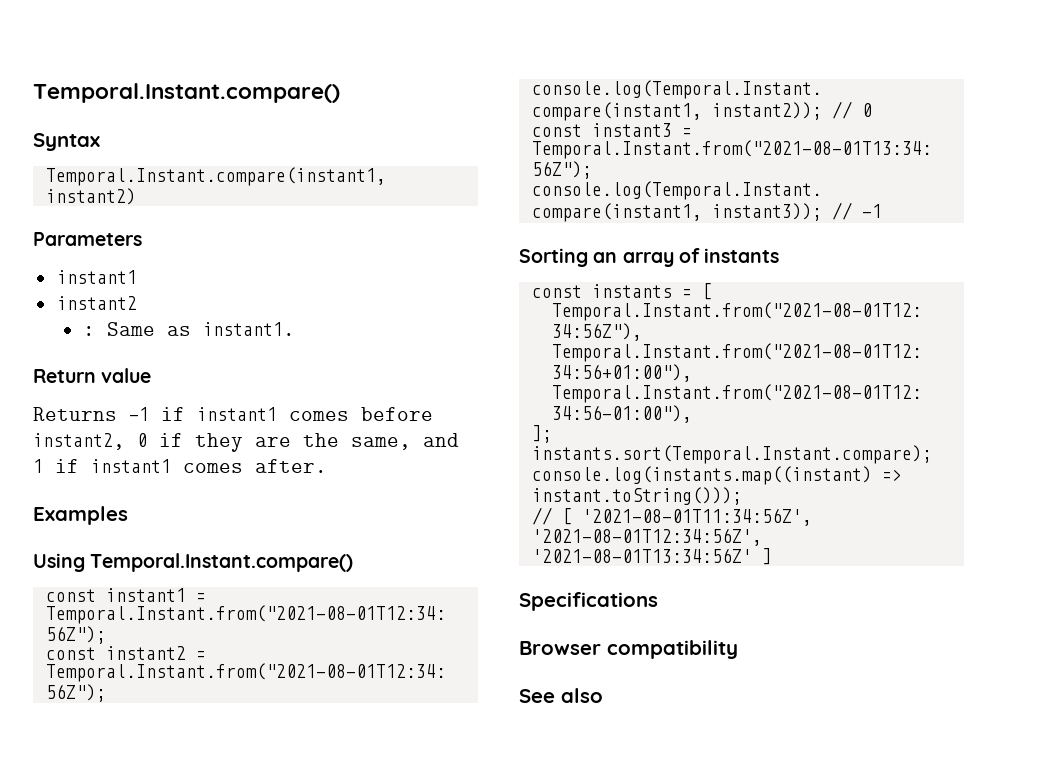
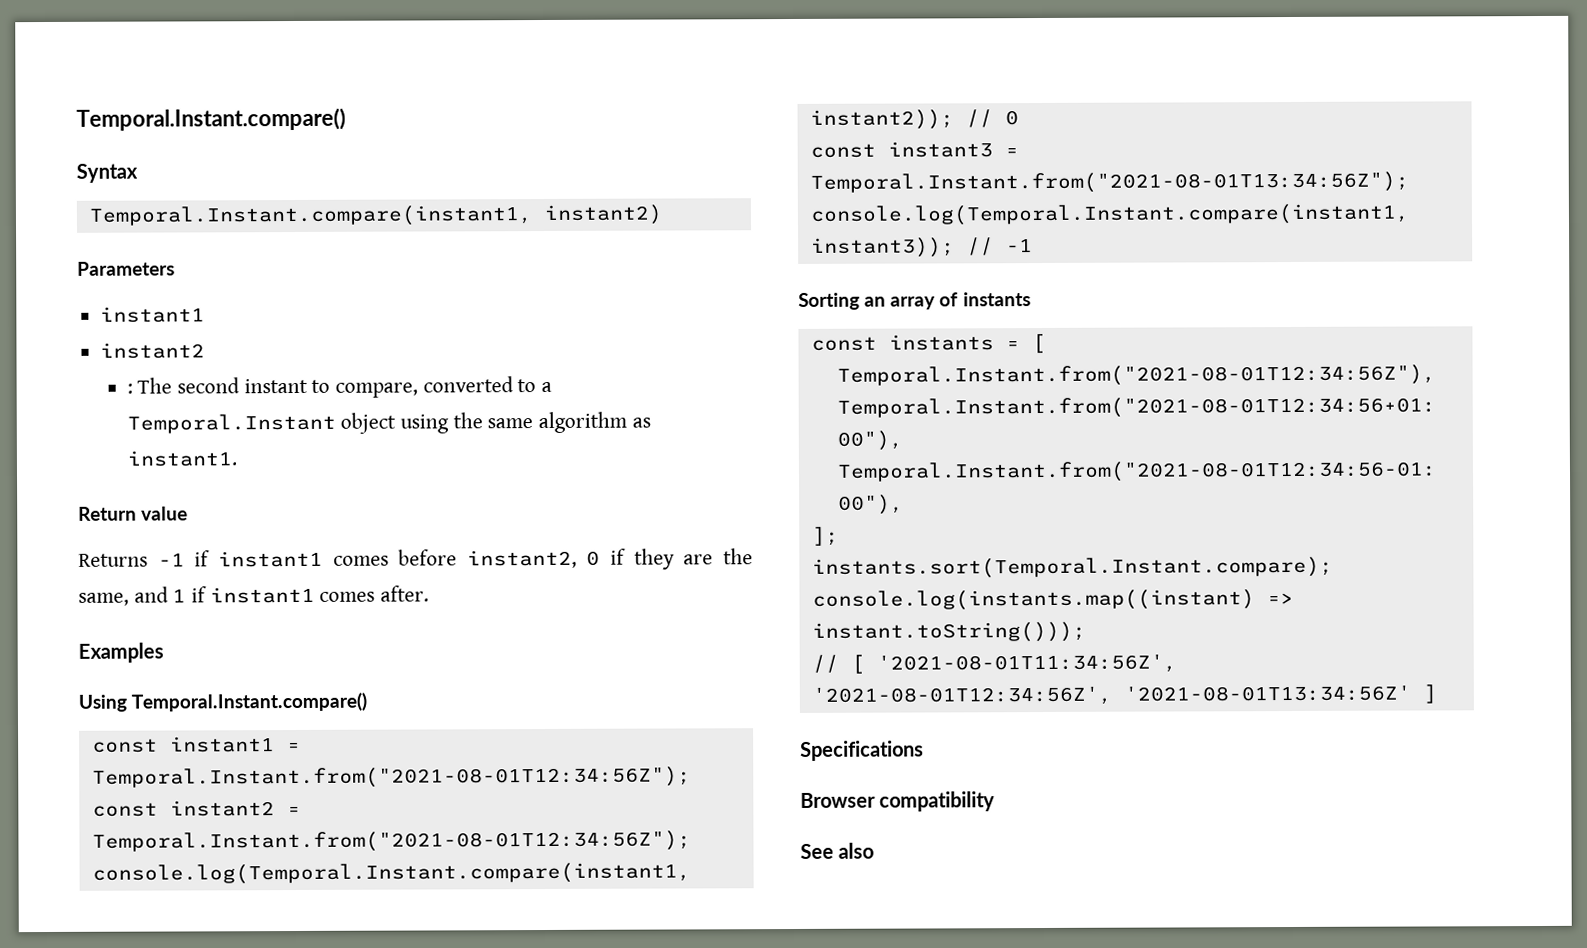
- : Same as instant1.
+ : The second instant to compare, converted to a Temporal.Instant object using the same algorithm as instant1.

